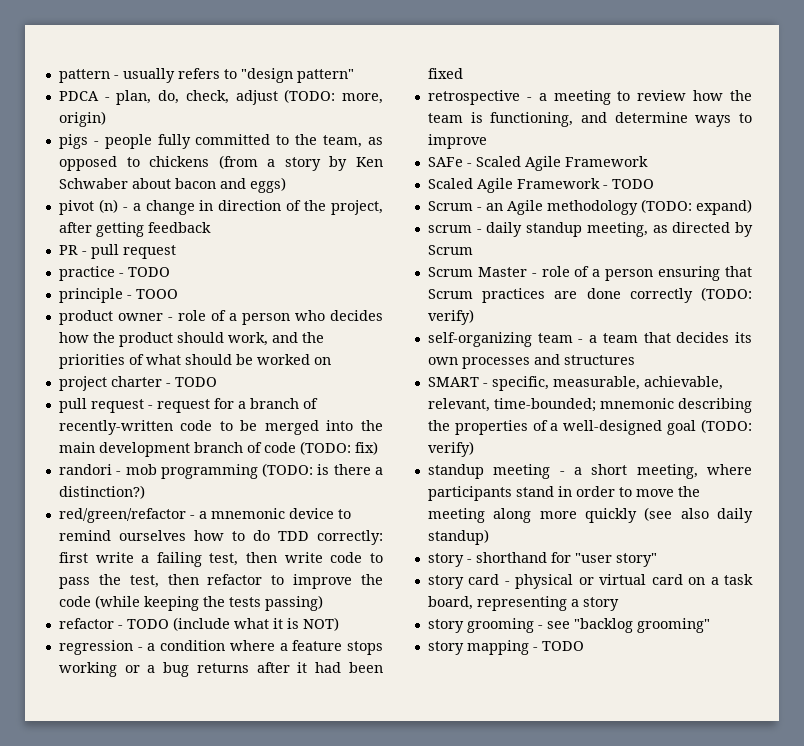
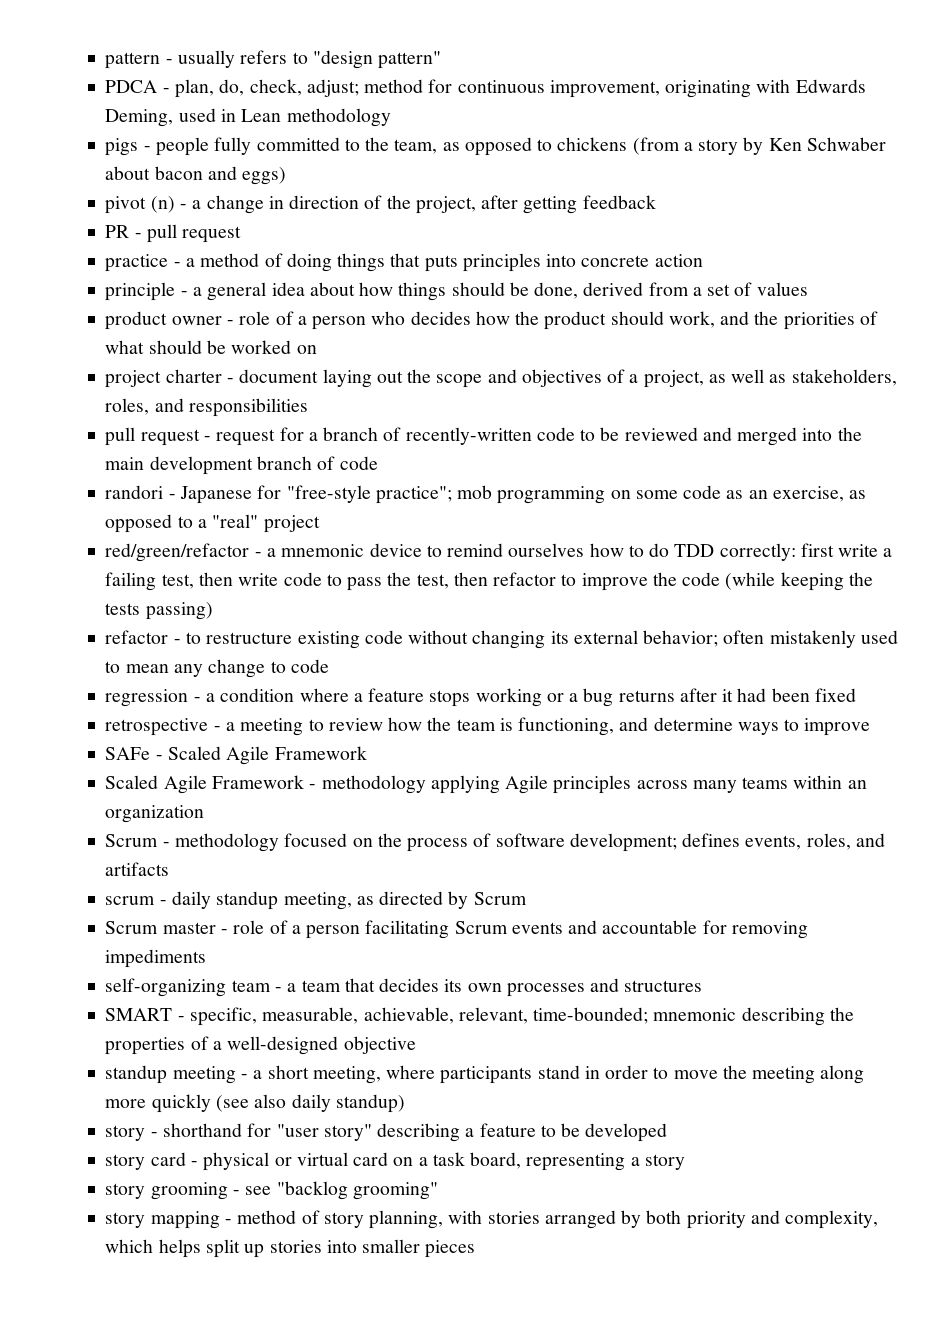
- PDCA - plan, do, check, adjust (TODO: more, origin)
+ PDCA - plan, do, check, adjust; method for continuous improvement, originating with Edwards Deming, used in Lean methodology
- practice - TODO
- principle - TOOO
+ practice - a method of doing things that puts principles into concrete action
+ principle - a general idea about how things should be done, derived from a set of values
- project charter - TODO
+ project charter - document laying out the scope and objectives of a project, as well as stakeholders, roles, and responsibilities
- pull request - request for a branch of recently-written code to be merged into the main development branch of code (TODO: fix)
+ pull request - request for a branch of recently-written code to be reviewed and merged into the main development branch of code
- randori - mob programming (TODO: is there a distinction?)
+ randori - Japanese for "free-style practice"; mob programming on some code as an exercise, as opposed to a "real" project
- refactor - TODO (include what it is NOT)
+ refactor - to restructure existing code without changing its external behavior; often mistakenly used to mean any change to code
- Scaled Agile Framework - TODO
- Scrum - an Agile methodology (TODO: expand)
+ Scaled Agile Framework - methodology applying Agile principles across many teams within an organization
+ Scrum - methodology focused on the process of software development; defines events, roles, and artifacts
- Scrum Master - role of a person ensuring that Scrum practices are done correctly (TODO: verify)
+ Scrum master - role of a person facilitating Scrum events and accountable for removing impediments
- SMART - specific, measurable, achievable, relevant, time-bounded; mnemonic describing the properties of a well-designed goal (TODO: verify)
+ SMART - specific, measurable, achievable, relevant, time-bounded; mnemonic describing the properties of a well-designed objective
- story - shorthand for "user story"
+ story - shorthand for "user story" describing a feature to be developed
- story mapping - TODO
+ story mapping - method of story planning, with stories arranged by both priority and complexity, which helps split up stories into smaller pieces

